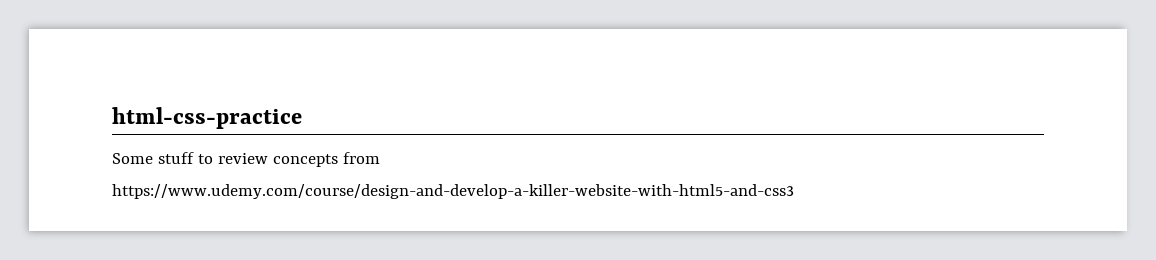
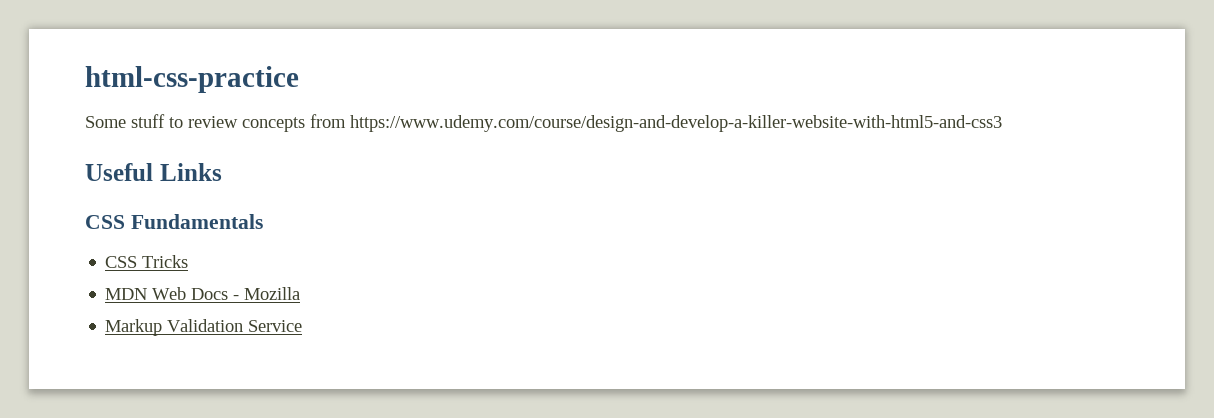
+ Useful Links
+ CSS Fundamentals
+ CSS Tricks
+ MDN Web Docs - Mozilla
+ Markup Validation Service

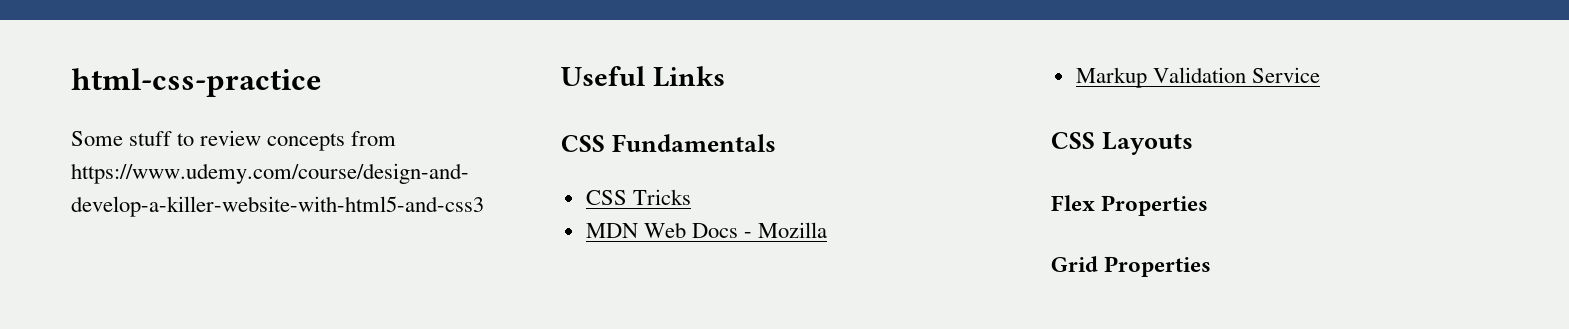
+ CSS Layouts
+ Flex Properties
+ Grid Properties

